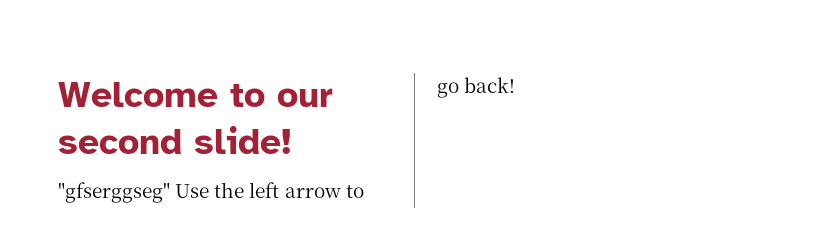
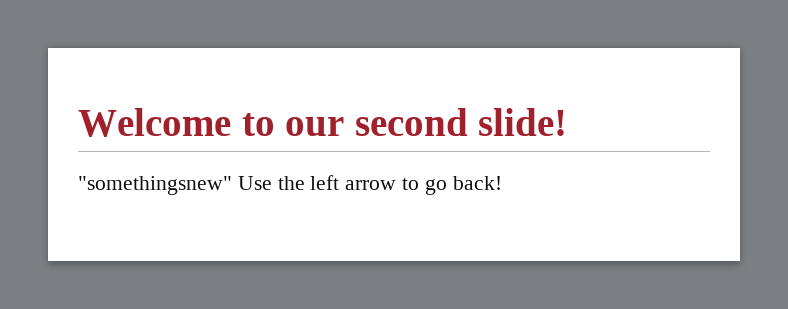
- "gfserggseg" Use the left arrow to go back!
+ "somethingsnew" Use the left arrow to go back!

